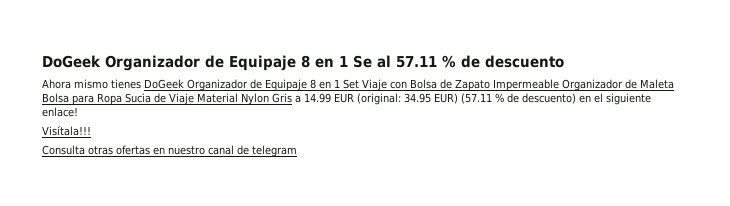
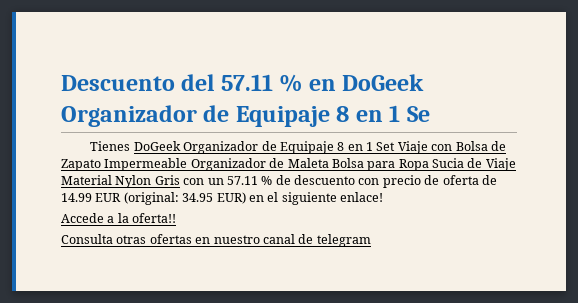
- DoGeek Organizador de Equipaje 8 en 1 Se al 57.11 % de descuento
- Ahora mismo tienes DoGeek Organizador de Equipaje 8 en 1 Set Viaje con Bolsa de Zapato Impermeable Organizador de Maleta Bolsa para Ropa Sucia de Viaje Material Nylon Gris a 14.99 EUR (original: 34.95 EUR) (57.11 % de descuento) en el siguiente enlace!
+ Descuento del 57.11 % en DoGeek Organizador de Equipaje 8 en 1 Se
+ Tienes DoGeek Organizador de Equipaje 8 en 1 Set Viaje con Bolsa de Zapato Impermeable Organizador de Maleta Bolsa para Ropa Sucia de Viaje Material Nylon Gris con un 57.11 % de descuento con precio de oferta de 14.99 EUR (original: 34.95 EUR) en el siguiente enlace!
- Visítala!!!
+ Accede a la oferta!!

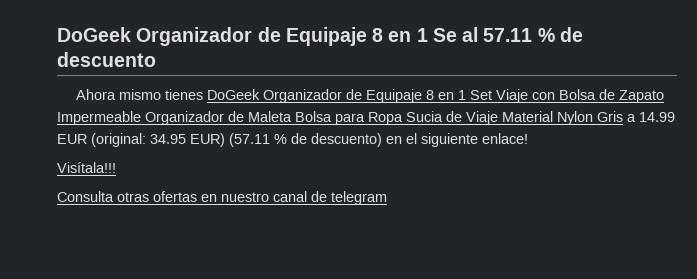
- Descuento del 57.11 % en DoGeek Organizador de Equipaje 8 en 1 Se
- Tienes DoGeek Organizador de Equipaje 8 en 1 Set Viaje con Bolsa de Zapato Impermeable Organizador de Maleta Bolsa para Ropa Sucia de Viaje Material Nylon Gris con un 57.11 % de descuento con precio de oferta de 14.99 EUR (original: 34.95 EUR) en el siguiente enlace!
+ DoGeek Organizador de Equipaje 8 en 1 Se al 57.11 % de descuento
+ Ahora mismo tienes DoGeek Organizador de Equipaje 8 en 1 Set Viaje con Bolsa de Zapato Impermeable Organizador de Maleta Bolsa para Ropa Sucia de Viaje Material Nylon Gris a 14.99 EUR (original: 34.95 EUR) (57.11 % de descuento) en el siguiente enlace!
- Accede a la oferta!!
+ Visítala!!!

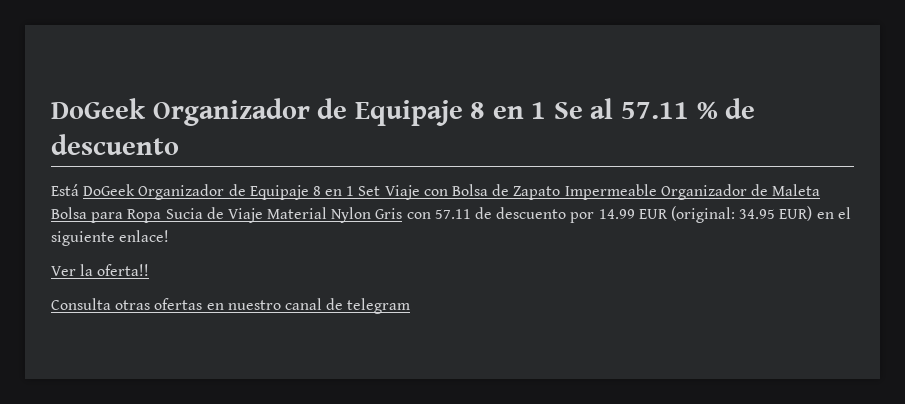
- Ahora mismo tienes DoGeek Organizador de Equipaje 8 en 1 Set Viaje con Bolsa de Zapato Impermeable Organizador de Maleta Bolsa para Ropa Sucia de Viaje Material Nylon Gris a 14.99 EUR (original: 34.95 EUR) (57.11 % de descuento) en el siguiente enlace!
+ Está DoGeek Organizador de Equipaje 8 en 1 Set Viaje con Bolsa de Zapato Impermeable Organizador de Maleta Bolsa para Ropa Sucia de Viaje Material Nylon Gris con 57.11 de descuento por 14.99 EUR (original: 34.95 EUR) en el siguiente enlace!
- Visítala!!!
+ Ver la oferta!!

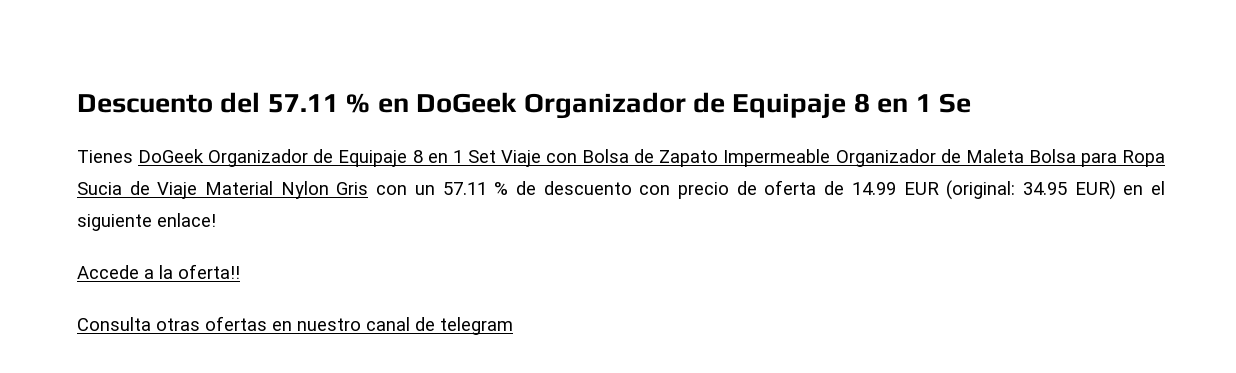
- DoGeek Organizador de Equipaje 8 en 1 Se al 57.11 % de descuento
- Está DoGeek Organizador de Equipaje 8 en 1 Set Viaje con Bolsa de Zapato Impermeable Organizador de Maleta Bolsa para Ropa Sucia de Viaje Material Nylon Gris con 57.11 de descuento por 14.99 EUR (original: 34.95 EUR) en el siguiente enlace!
+ Descuento del 57.11 % en DoGeek Organizador de Equipaje 8 en 1 Se
+ Tienes DoGeek Organizador de Equipaje 8 en 1 Set Viaje con Bolsa de Zapato Impermeable Organizador de Maleta Bolsa para Ropa Sucia de Viaje Material Nylon Gris con un 57.11 % de descuento con precio de oferta de 14.99 EUR (original: 34.95 EUR) en el siguiente enlace!
- Ver la oferta!!
+ Accede a la oferta!!

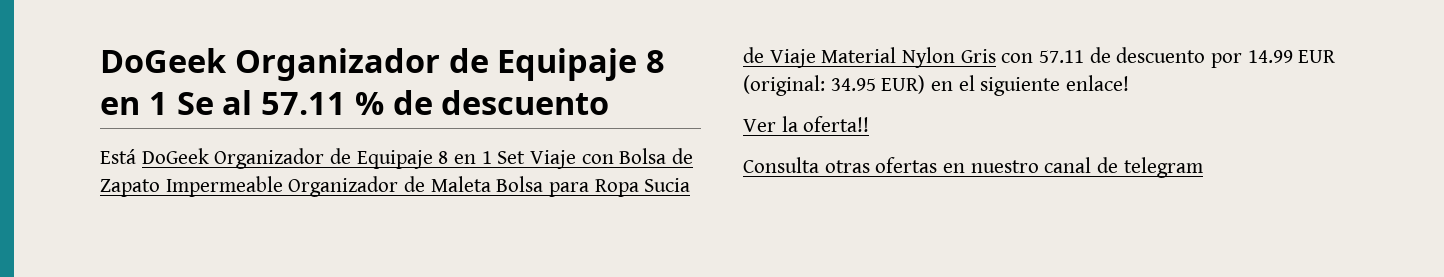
- Descuento del 57.11 % en DoGeek Organizador de Equipaje 8 en 1 Se
- Tienes DoGeek Organizador de Equipaje 8 en 1 Set Viaje con Bolsa de Zapato Impermeable Organizador de Maleta Bolsa para Ropa Sucia de Viaje Material Nylon Gris con un 57.11 % de descuento con precio de oferta de 14.99 EUR (original: 34.95 EUR) en el siguiente enlace!
+ DoGeek Organizador de Equipaje 8 en 1 Se al 57.11 % de descuento
+ Está DoGeek Organizador de Equipaje 8 en 1 Set Viaje con Bolsa de Zapato Impermeable Organizador de Maleta Bolsa para Ropa Sucia de Viaje Material Nylon Gris con 57.11 de descuento por 14.99 EUR (original: 34.95 EUR) en el siguiente enlace!
- Accede a la oferta!!
+ Ver la oferta!!

